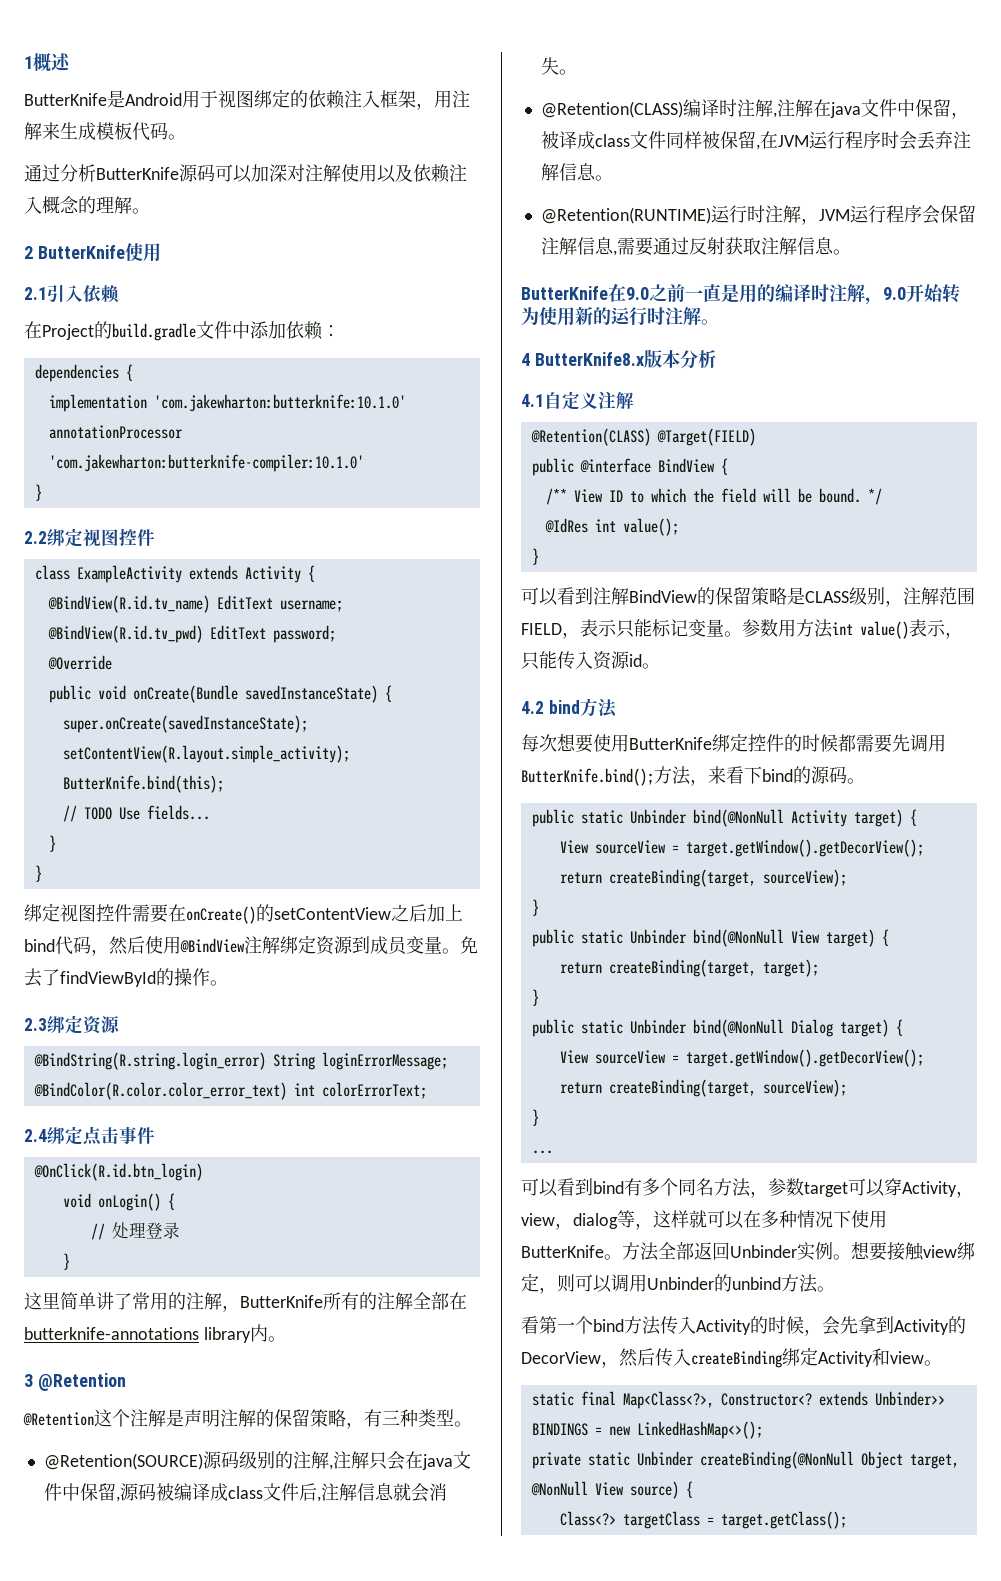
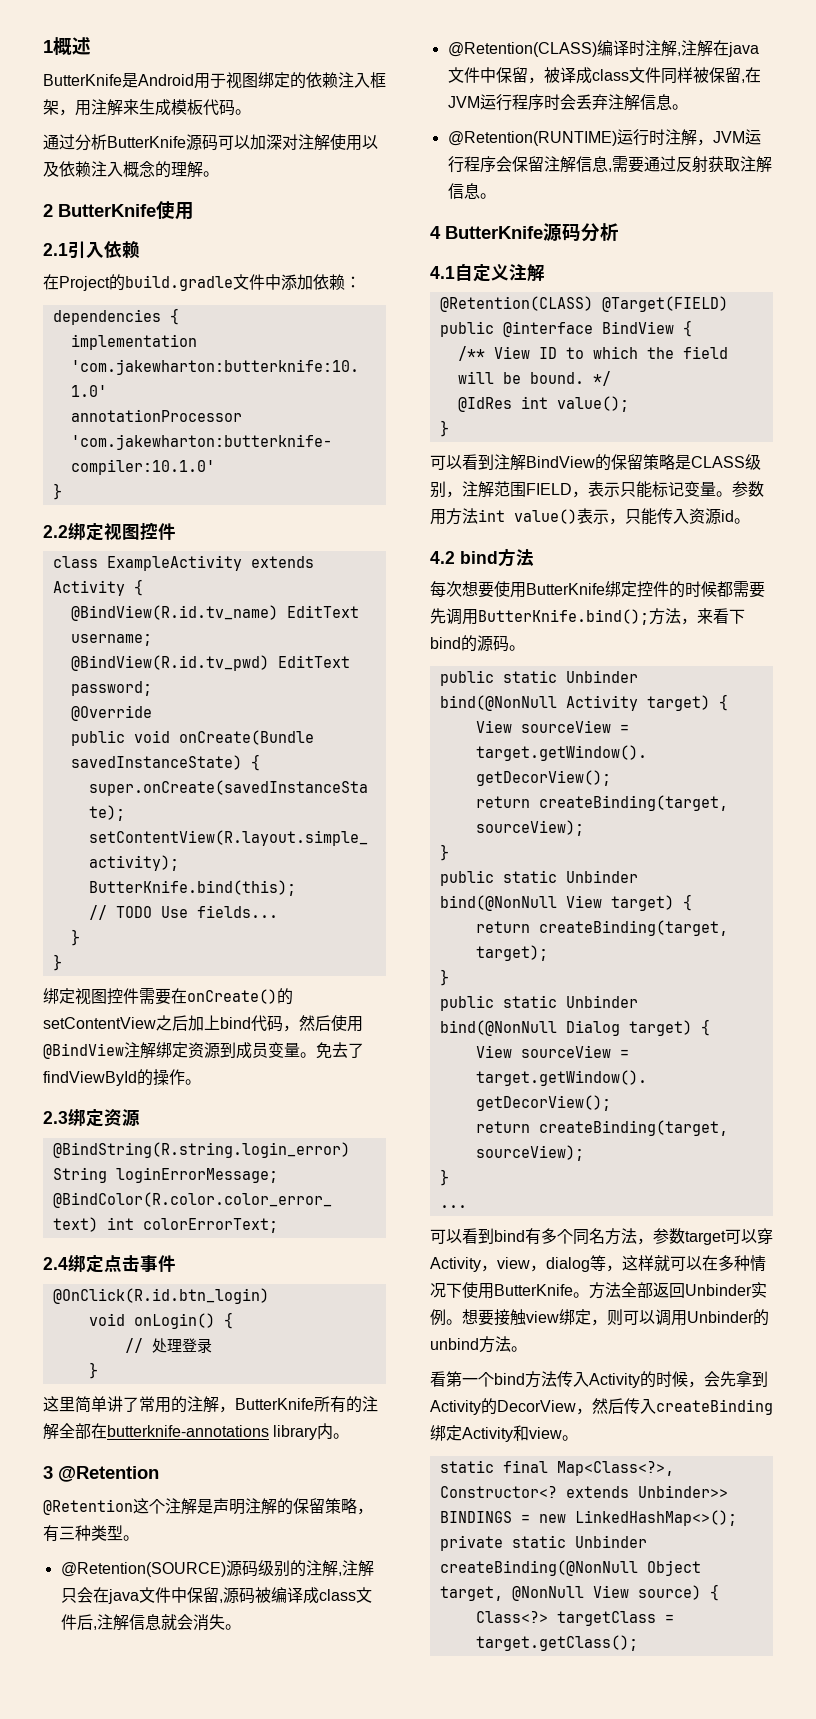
- ButterKnife在9.0之前一直是用的编译时注解，9.0开始转为使用新的运行时注解。
- 4 ButterKnife8.x版本分析
+ 4 ButterKnife源码分析

